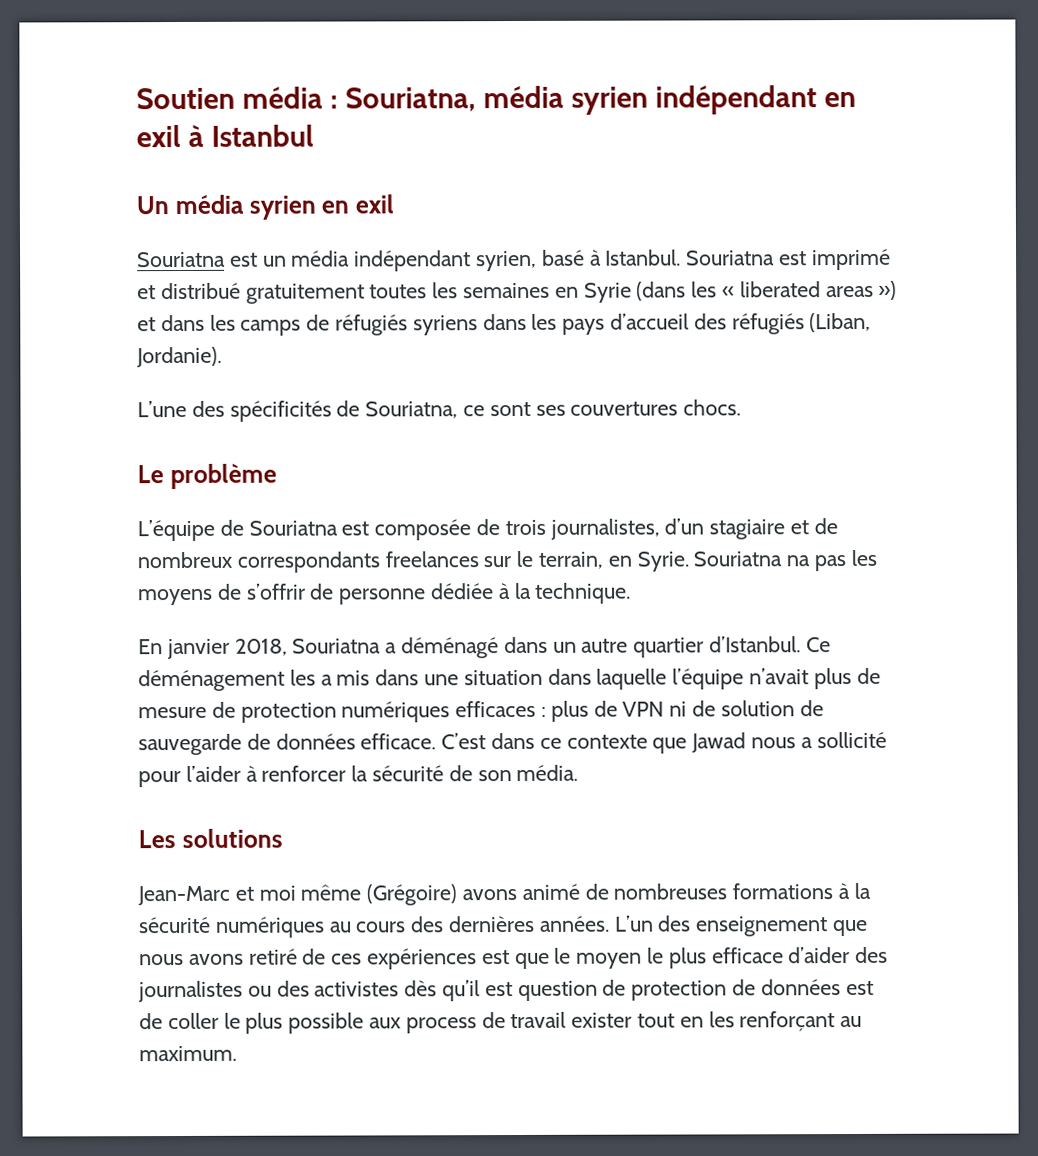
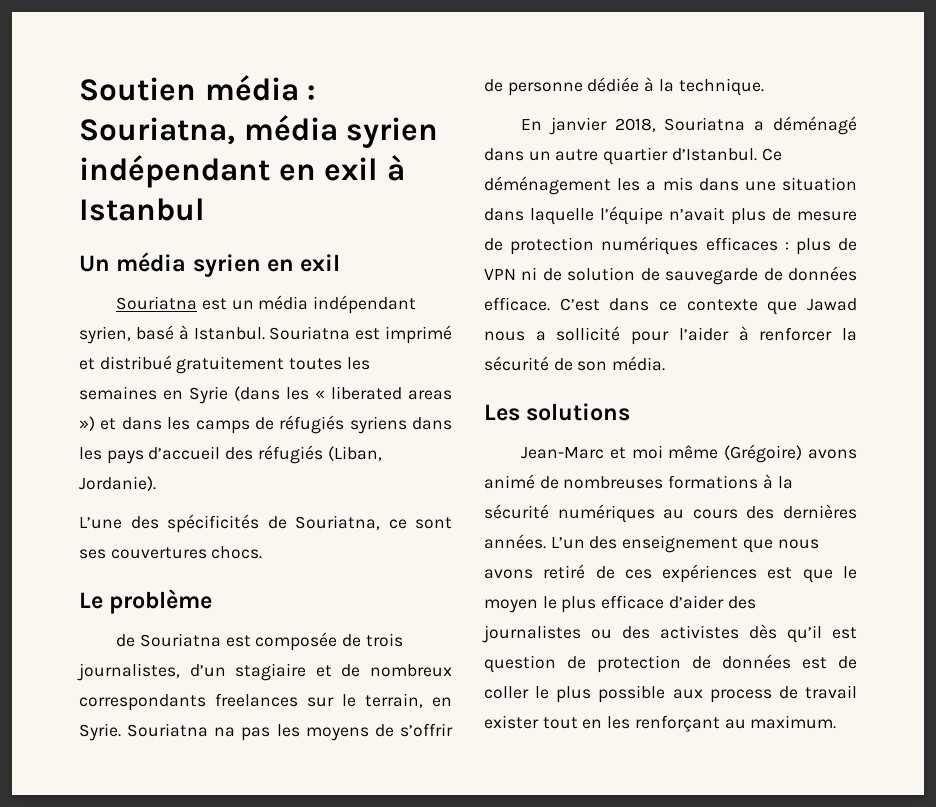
- L’équipe de Souriatna est composée de trois journalistes, d’un stagiaire et de nombreux correspondants freelances sur le terrain, en Syrie.
+ de Souriatna est composée de trois journalistes, d’un stagiaire et de nombreux correspondants freelances sur le terrain, en Syrie.

